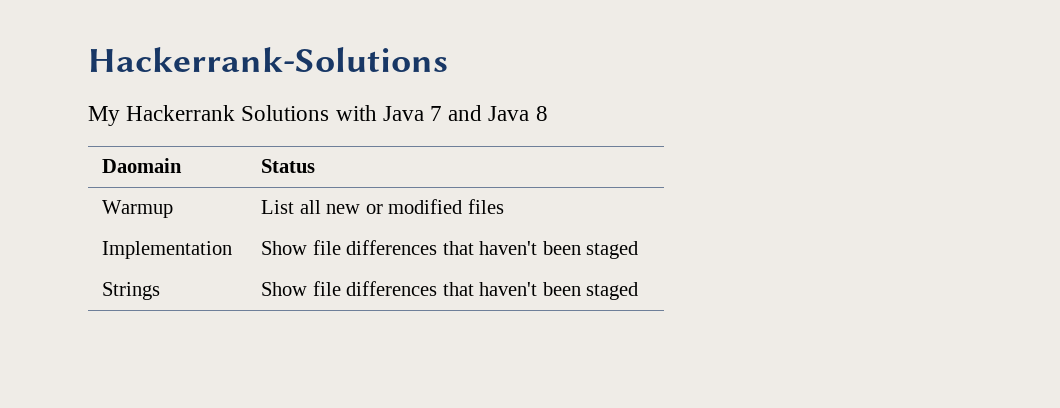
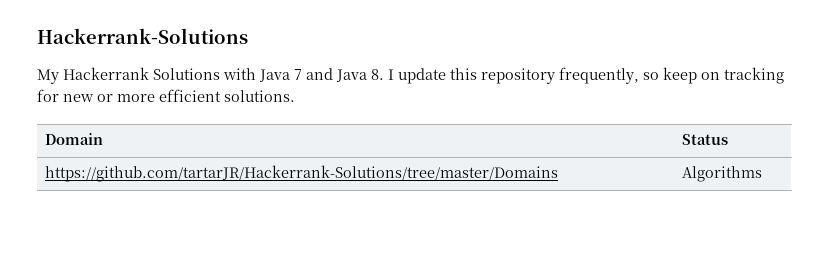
- My Hackerrank Solutions with Java 7 and Java 8
- Daomain | Status
- Warmup | List all new or modified files
- Implementation | Show file differences that haven't been staged
- Strings | Show file differences that haven't been staged
+ My Hackerrank Solutions with Java 7 and Java 8. I update this repository frequently, so keep on tracking for new or more efficient solutions.
+ Domain | Status
+ https://github.com/tartarJR/Hackerrank-Solutions/tree/master/Domains | Algorithms

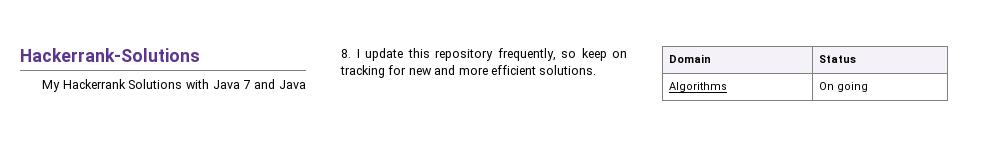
- My Hackerrank Solutions with Java 7 and Java 8. I update this repository frequently, so keep on tracking for new or more efficient solutions.
+ My Hackerrank Solutions with Java 7 and Java 8. I update this repository frequently, so keep on tracking for new and more efficient solutions.
- https://github.com/tartarJR/Hackerrank-Solutions/tree/master/Domains | Algorithms
+ Algorithms | On going

